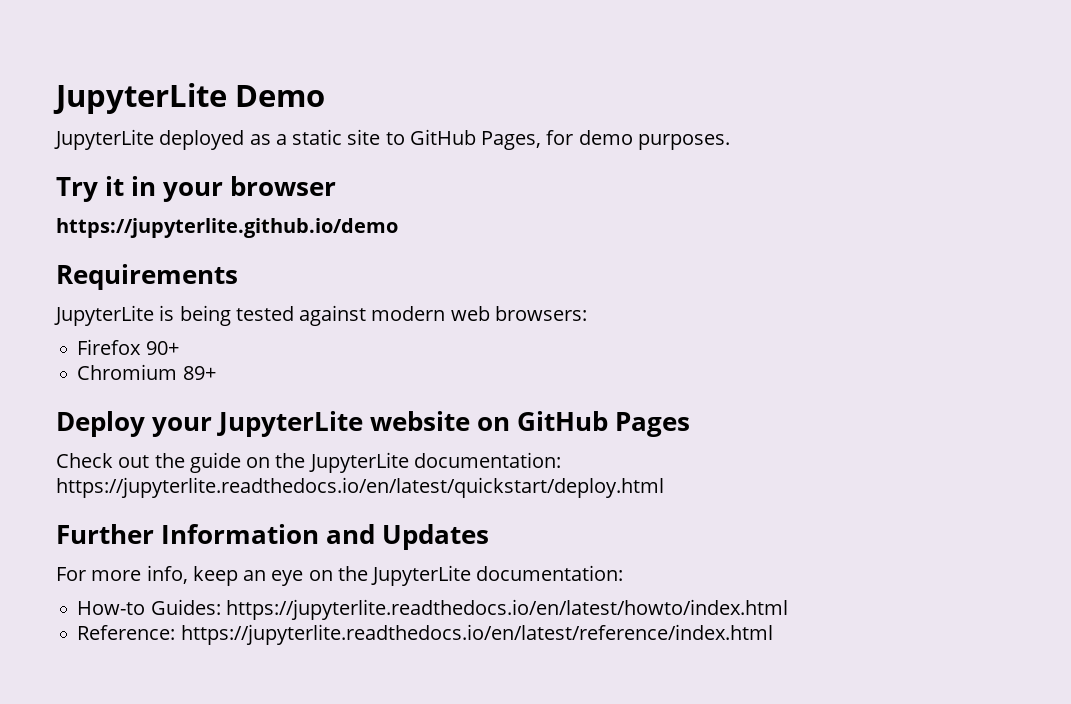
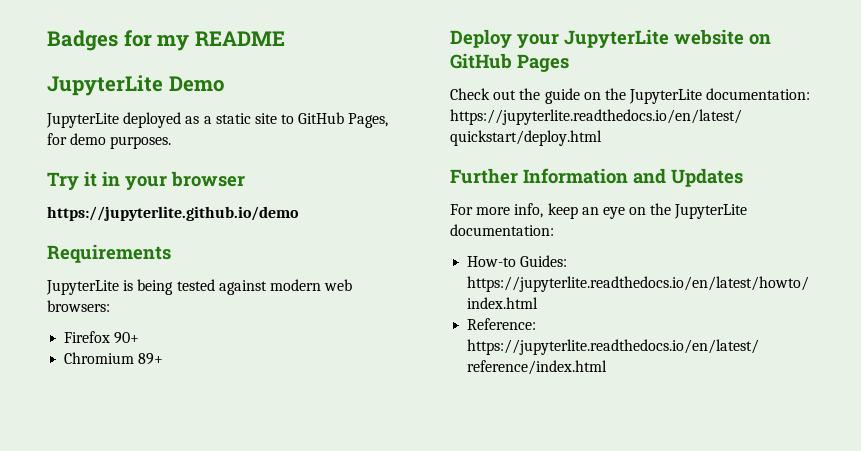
+ Badges for my README

